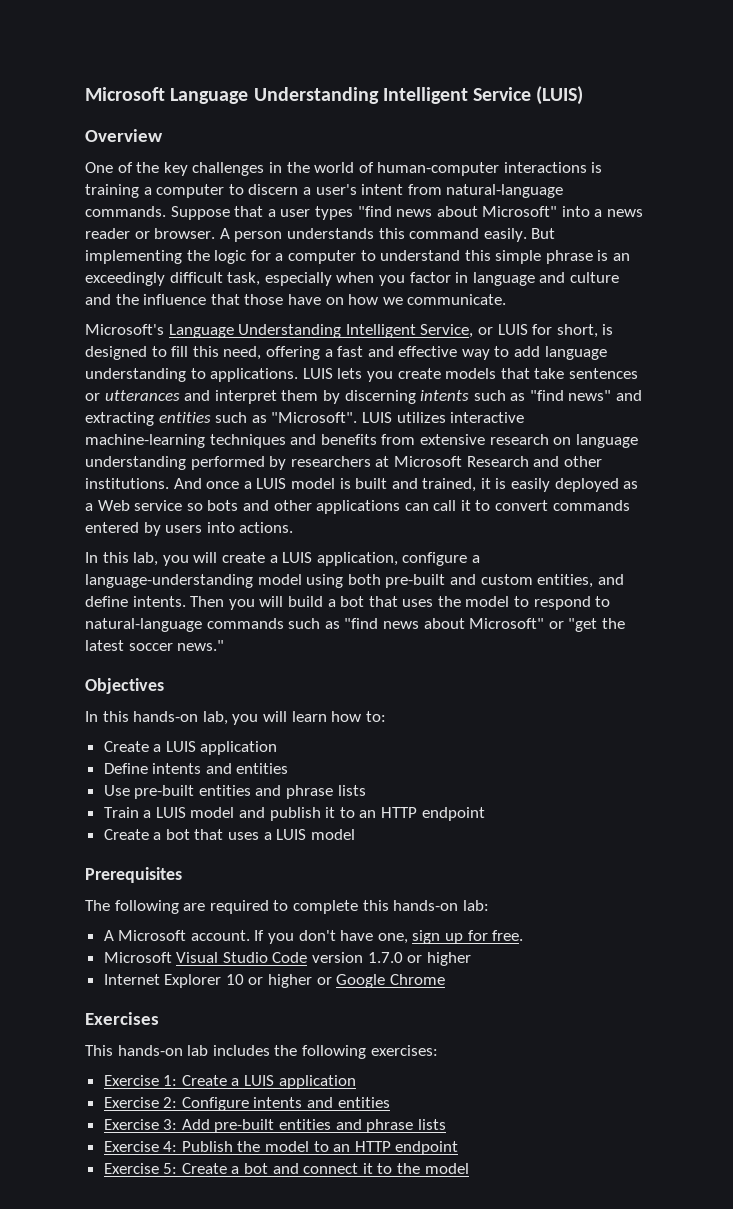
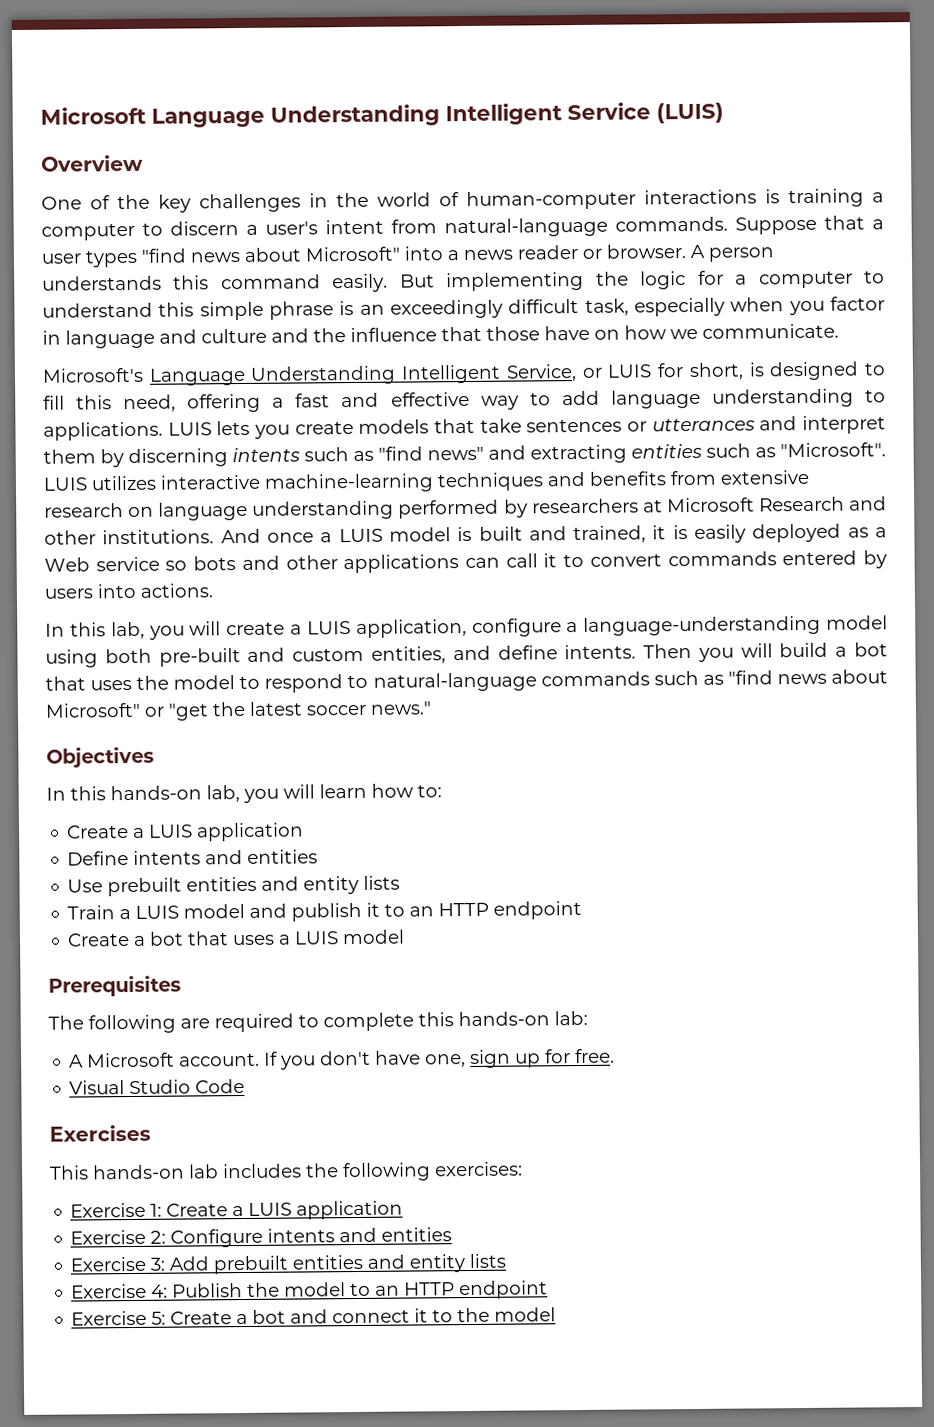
- Use pre-built entities and phrase lists
+ Use prebuilt entities and entity lists
- Microsoft Visual Studio Code version 1.7.0 or higher
- Internet Explorer 10 or higher or Google Chrome
+ Visual Studio Code
- Exercise 3: Add pre-built entities and phrase lists
+ Exercise 3: Add prebuilt entities and entity lists

